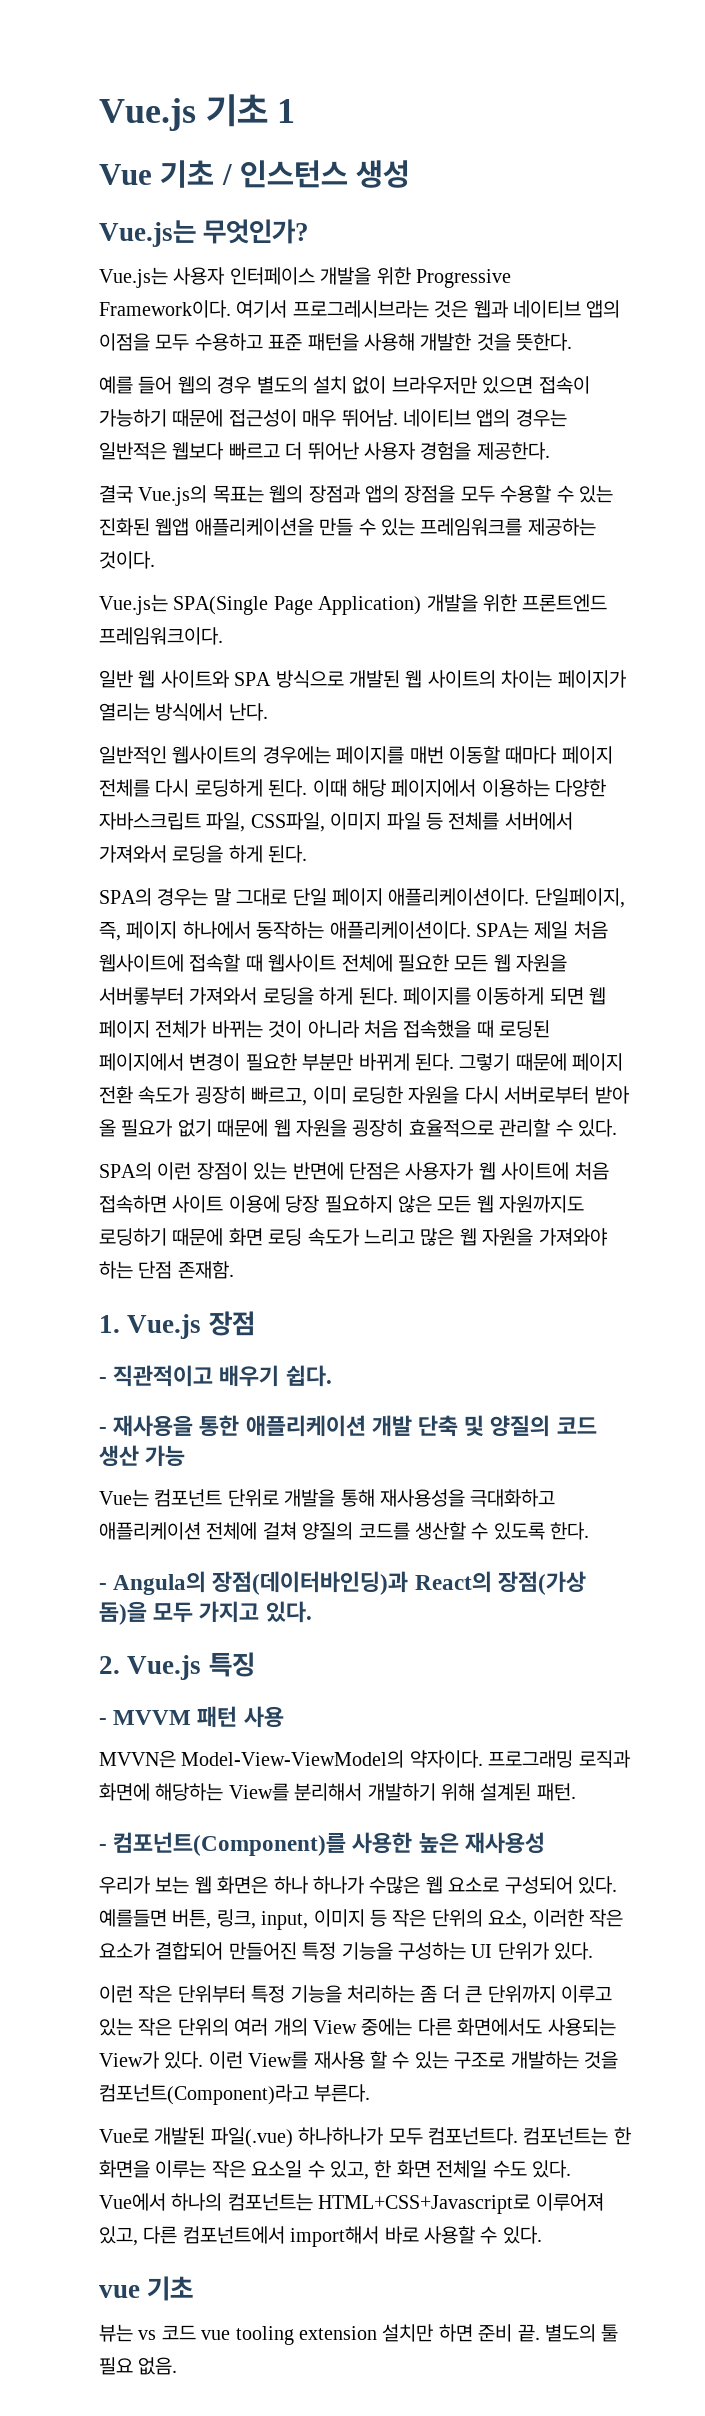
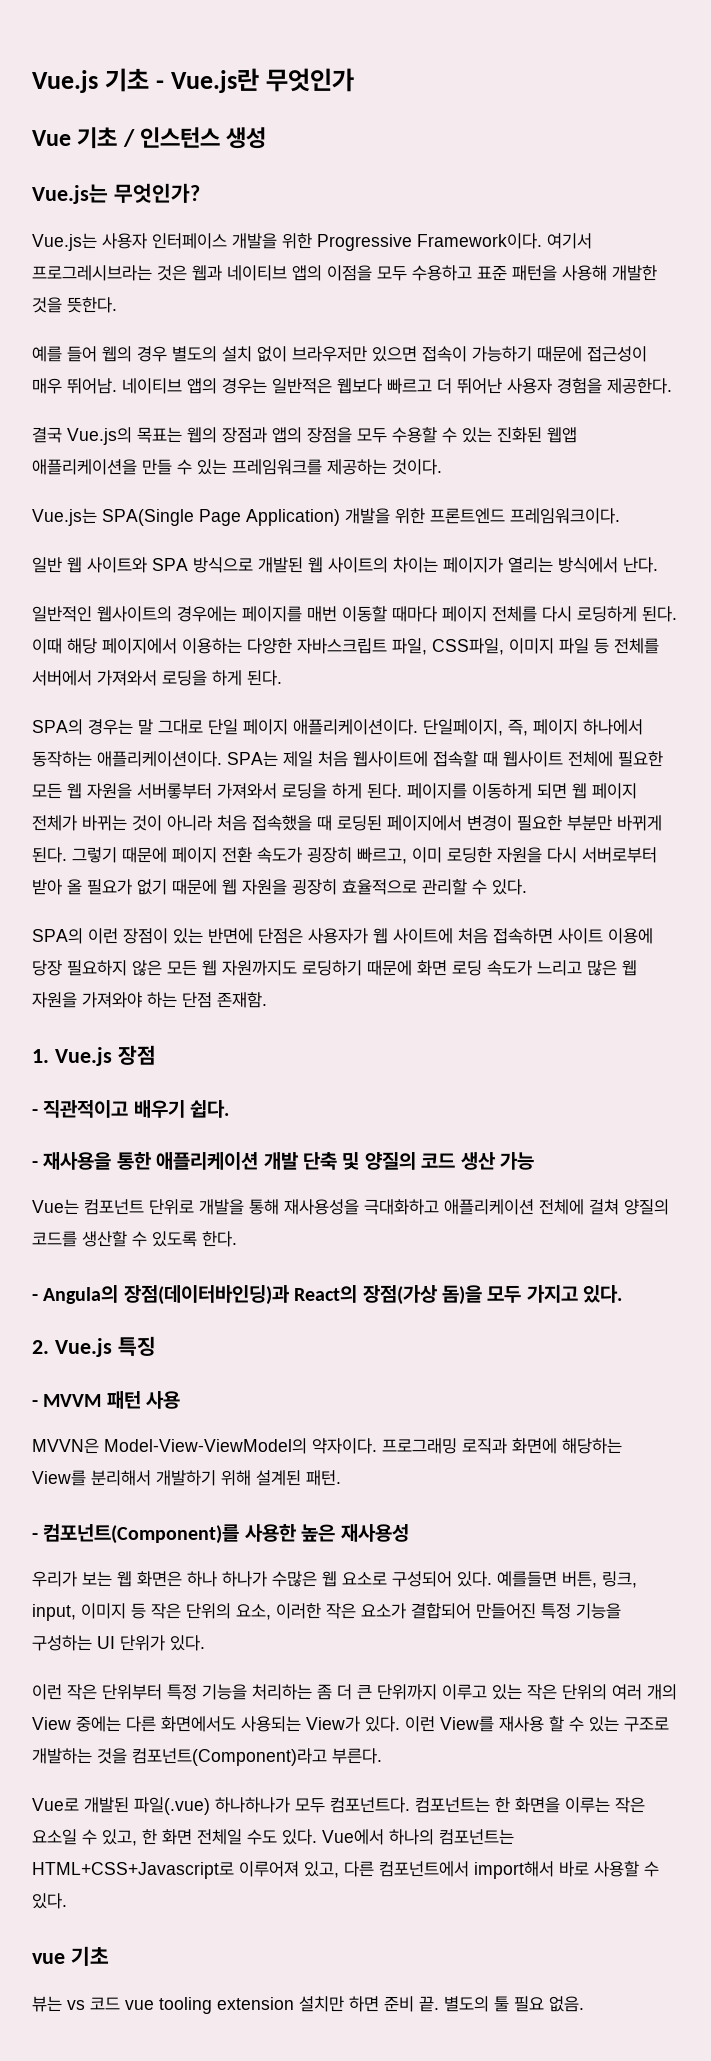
- Vue.js 기초 1
+ Vue.js 기초 - Vue.js란 무엇인가

